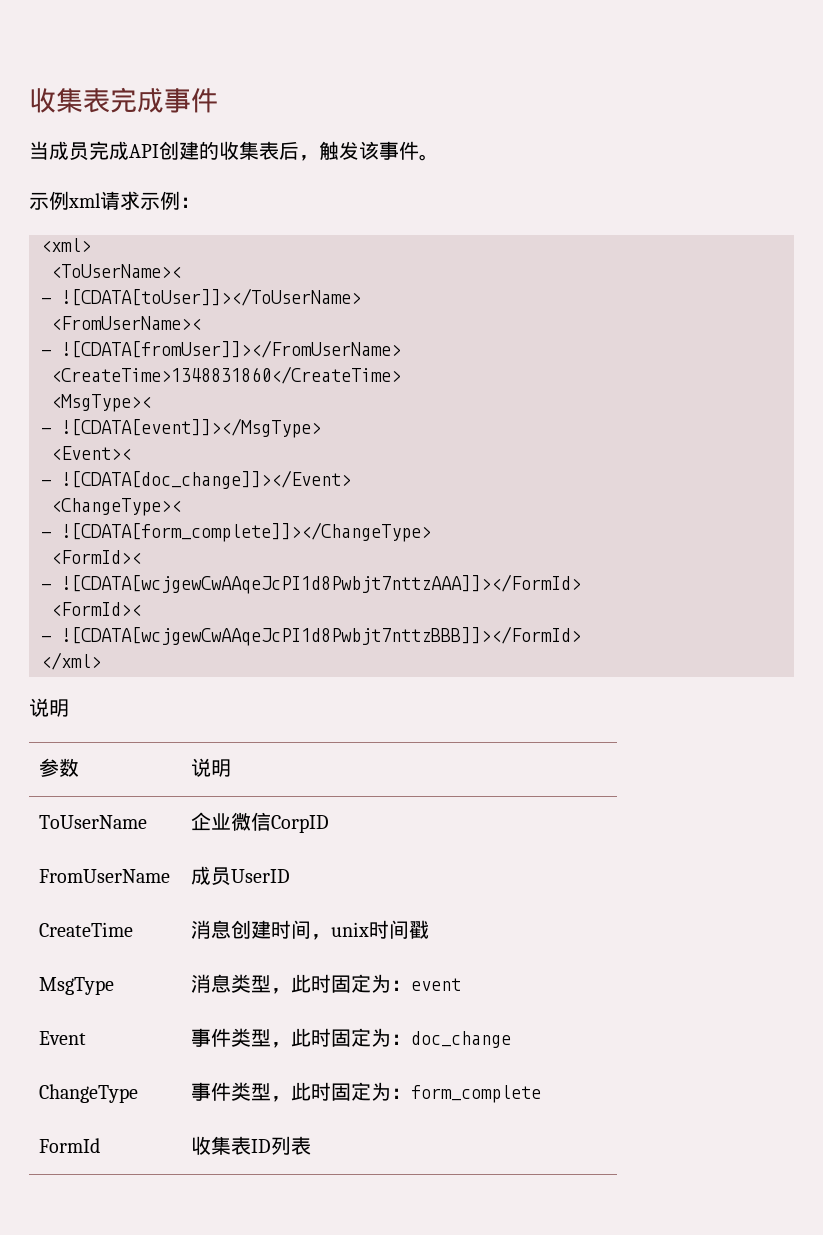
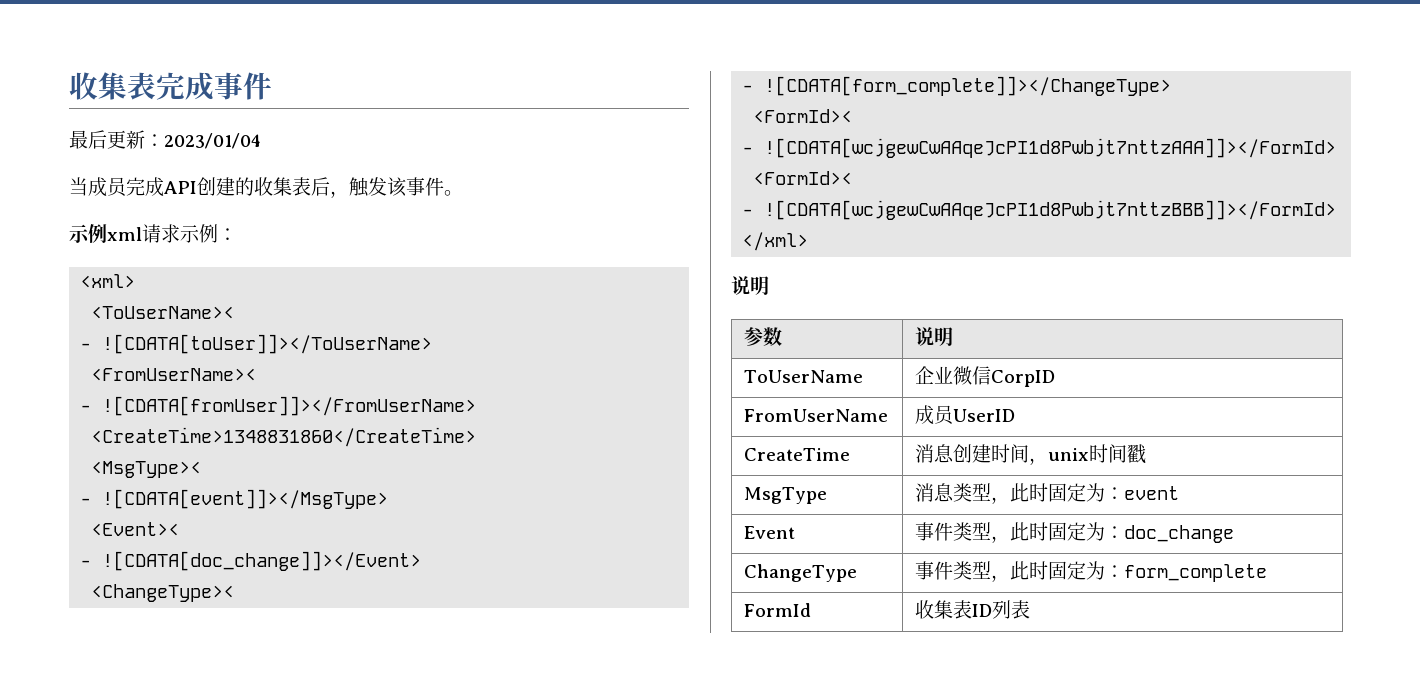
+ 最后更新：2023/01/04

